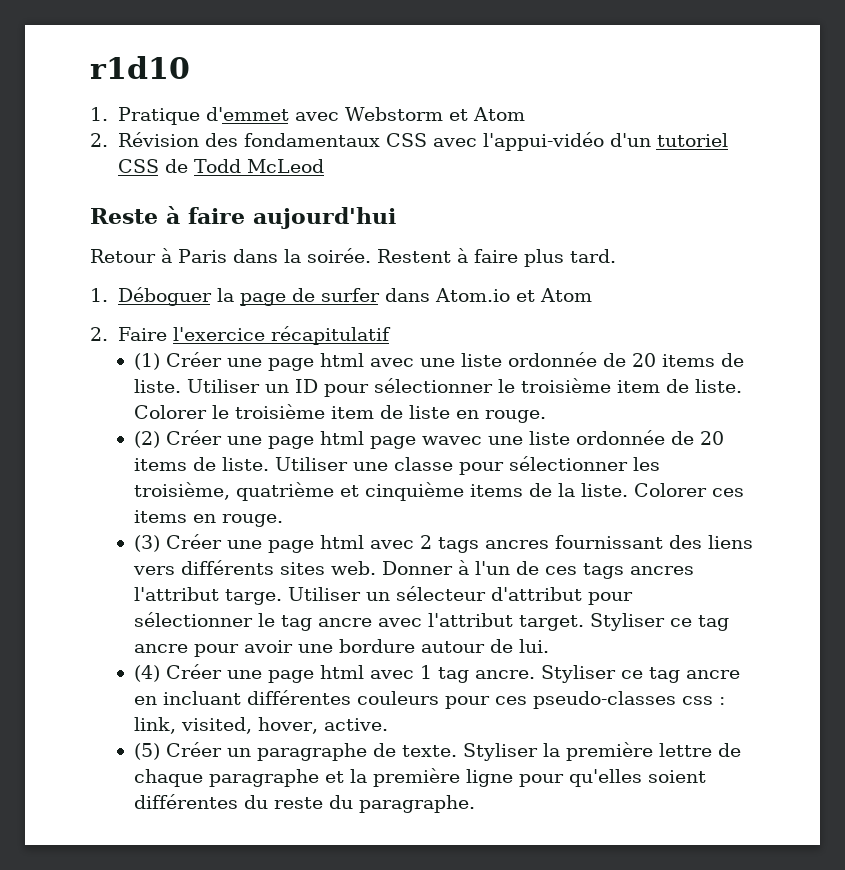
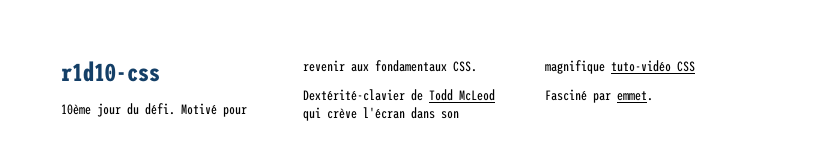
- r1d10
- 1. Pratique d'emmet avec Webstorm et Atom
- 2. Révision des fondamentaux CSS avec l'appui-vidéo d'un tutoriel CSS de Todd McLeod
- Reste à faire aujourd'hui
- Retour à Paris dans la soirée. Restent à faire plus tard.
- 1. Déboguer la page de surfer dans Atom.io et Atom
- 2. Faire l'exercice récapitulatif
- (1) Créer une page html avec une liste ordonnée de 20 items de liste. Utiliser un ID pour sélectionner le troisième item de liste. Colorer le troisième item de liste en rouge.
- (2) Créer une page html page wavec une liste ordonnée de 20 items de liste. Utiliser une classe pour sélectionner les troisième, quatrième et cinquième items de la liste. Colorer ces items en rouge.
- (3) Créer une page html avec 2 tags ancres fournissant des liens vers différents sites web. Donner à l'un de ces tags ancres l'attribut targe. Utiliser un sélecteur d'attribut pour sélectionner le tag ancre avec l'attribut target. Styliser ce tag ancre pour avoir une bordure autour de lui.
- (4) Créer une page html avec 1 tag ancre. Styliser ce tag ancre en incluant différentes couleurs pour ces pseudo-classes css : link, visited, hover, active.
- (5) Créer un paragraphe de texte. Styliser la première lettre de chaque paragraphe et la première ligne pour qu'elles soient différentes du reste du paragraphe.
+ r1d10-css
+ 10ème jour du défi. Motivé pour revenir aux fondamentaux CSS.
+ Dextérité-clavier de Todd McLeod qui crève l'écran dans son magnifique tuto-vidéo CSS
+ Fasciné par emmet.

